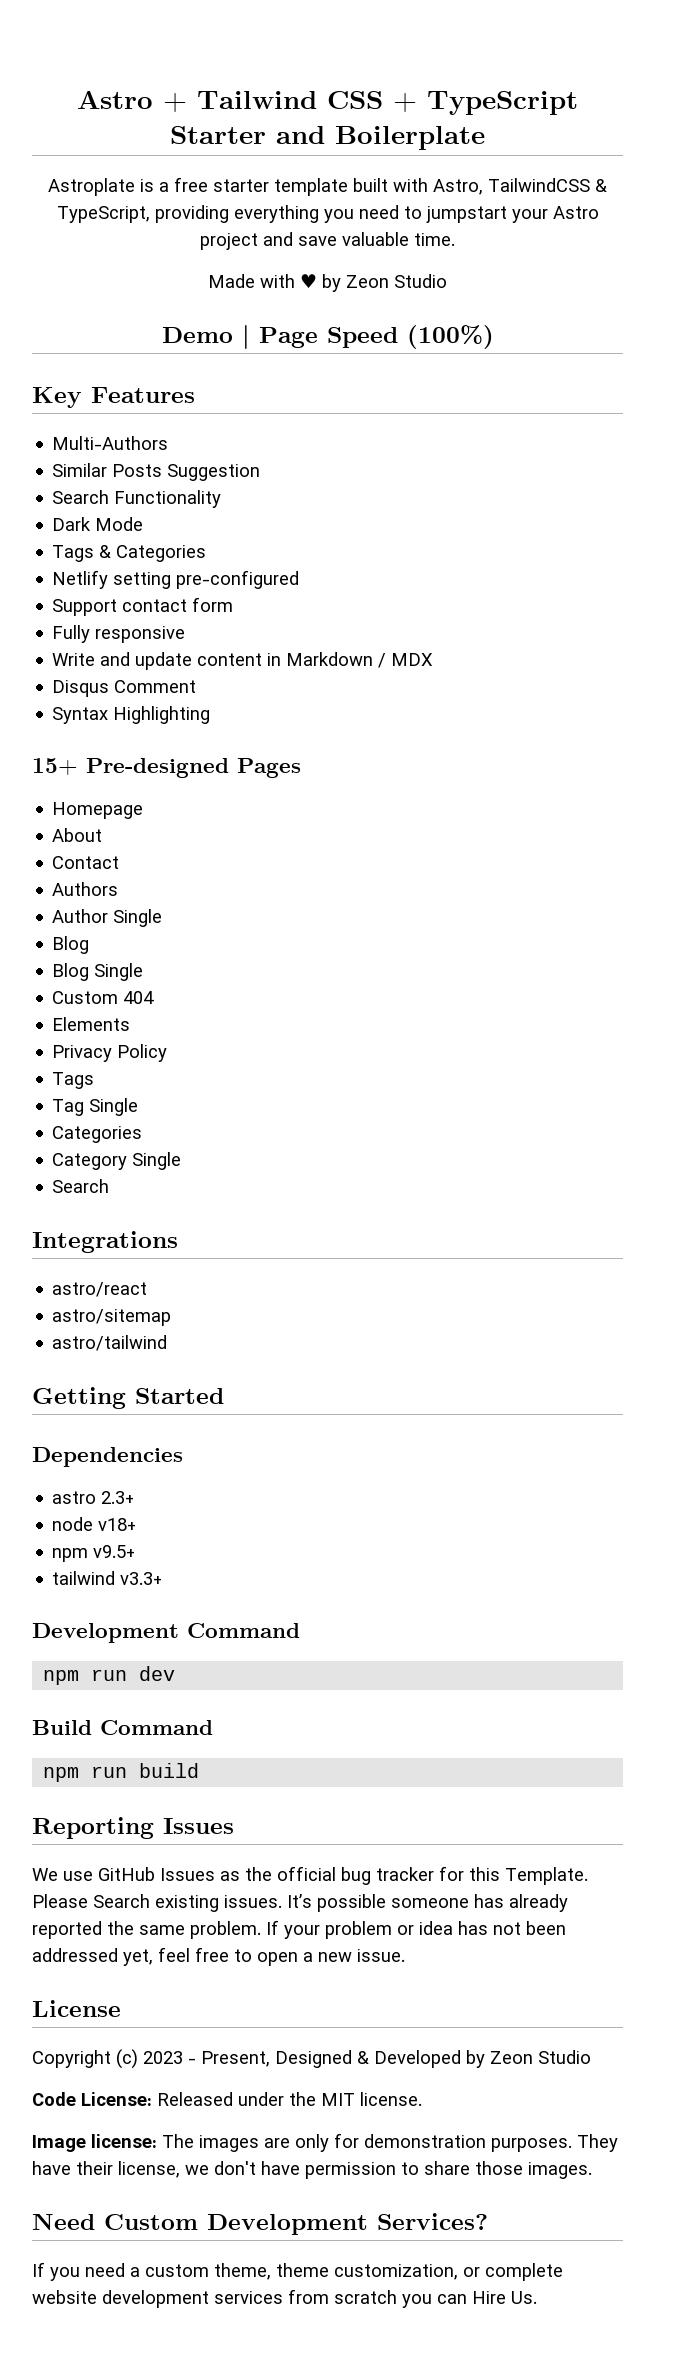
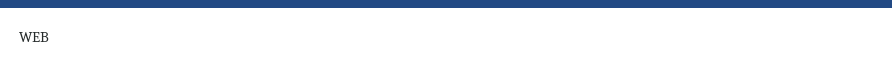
- Astro + Tailwind CSS + TypeScript Starter and Boilerplate
- Astroplate is a free starter template built with Astro, TailwindCSS & TypeScript, providing everything you need to jumpstart your Astro project and save valuable time.
- Made with ♥ by Zeon Studio
- Demo | Page Speed (100%)
- Key Features
- Multi-Authors
- Similar Posts Suggestion
- Search Functionality
- Dark Mode
- Tags & Categories
- Netlify setting pre-configured
- Support contact form
- Fully responsive
- Write and update content in Markdown / MDX
- Disqus Comment
- Syntax Highlighting
- 15+ Pre-designed Pages
- Homepage
- About
- Contact
- Authors
- Author Single
- Blog
- Blog Single
- Custom 404
- Elements
- Privacy Policy
- Tags
- Tag Single
- Categories
- Category Single
- Search
- Integrations
- astro/react
- astro/sitemap
- astro/tailwind
- Getting Started
- Dependencies
- astro 2.3+
- node v18+
- npm v9.5+
- tailwind v3.3+
- Development Command
- npm run dev
- Build Command
- npm run build
- Reporting Issues
- We use GitHub Issues as the official bug tracker for this Template. Please Search existing issues. It’s possible someone has already reported the same problem. If your problem or idea has not been addressed yet, feel free to open a new issue.
- License
- Copyright (c) 2023 - Present, Designed & Developed by Zeon Studio
- Code License: Released under the MIT license.
- Image license: The images are only for demonstration purposes. They have their license, we don't have permission to share those images.
- Need Custom Development Services?
- If you need a custom theme, theme customization, or complete website development services from scratch you can Hire Us.
+ WEB

